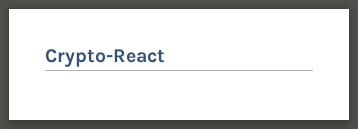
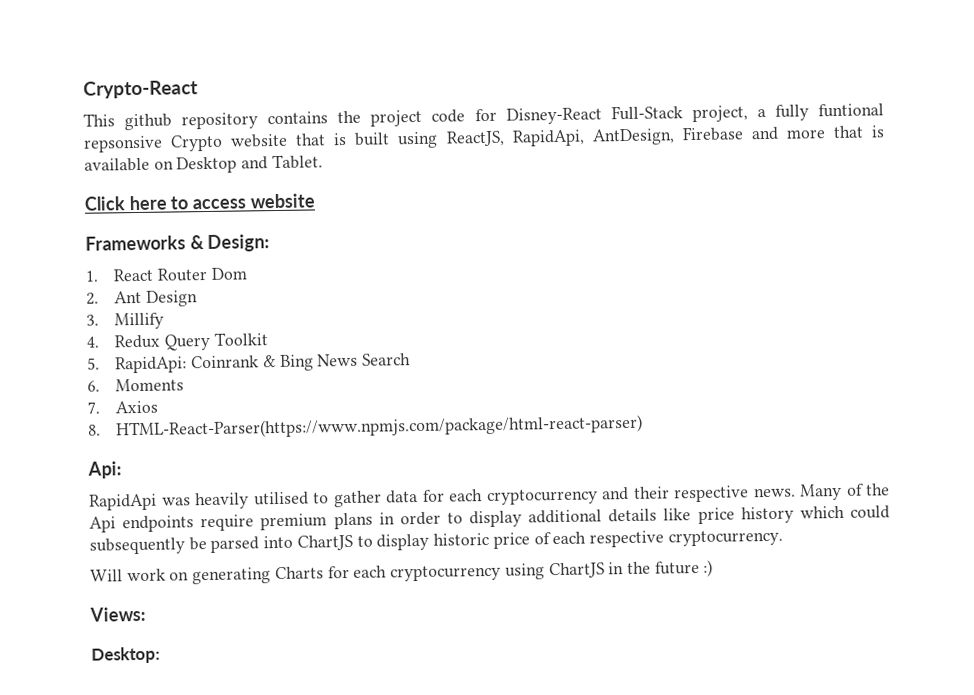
+ This github repository contains the project code for Disney-React Full-Stack project, a fully funtional repsonsive Crypto website that is built using ReactJS, RapidApi, AntDesign, Firebase and more that is available on Desktop and Tablet.
+ Click here to access website
+ Frameworks & Design:
+ 1. React Router Dom
+ 2. Ant Design
+ 3. Millify
+ 4. Redux Query Toolkit
+ 5. RapidApi: Coinrank & Bing News Search
+ 6. Moments
+ 7. Axios
+ 8. HTML-React-Parser(https://www.npmjs.com/package/html-react-parser)
+ Api:
+ RapidApi was heavily utilised to gather data for each cryptocurrency and their respective news. Many of the Api endpoints require premium plans in order to display additional details like price history which could subsequently be parsed into ChartJS to display historic price of each respective cryptocurrency.
+ Will work on generating Charts for each cryptocurrency using ChartJS in the future :)
+ Views:
+ Desktop:

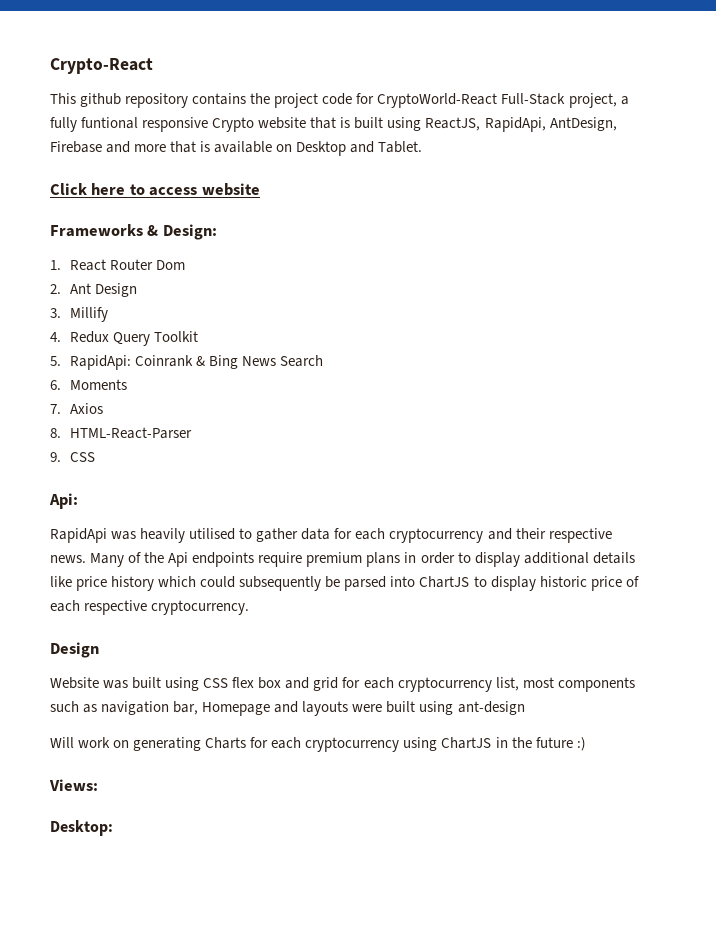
- This github repository contains the project code for Disney-React Full-Stack project, a fully funtional repsonsive Crypto website that is built using ReactJS, RapidApi, AntDesign, Firebase and more that is available on Desktop and Tablet.
+ This github repository contains the project code for CryptoWorld-React Full-Stack project, a fully funtional responsive Crypto website that is built using ReactJS, RapidApi, AntDesign, Firebase and more that is available on Desktop and Tablet.
- 8. HTML-React-Parser(https://www.npmjs.com/package/html-react-parser)
+ 8. HTML-React-Parser
+ 9. CSS
  Many of the Api endpoints require premium plans in order to display additional details like price history which could subsequently be parsed into ChartJS to display historic price of each respective cryptocurrency.
+ Design
+ Website was built using CSS flex box and grid for each cryptocurrency list, most components such as navigation bar, Homepage and layouts were built using ant-design

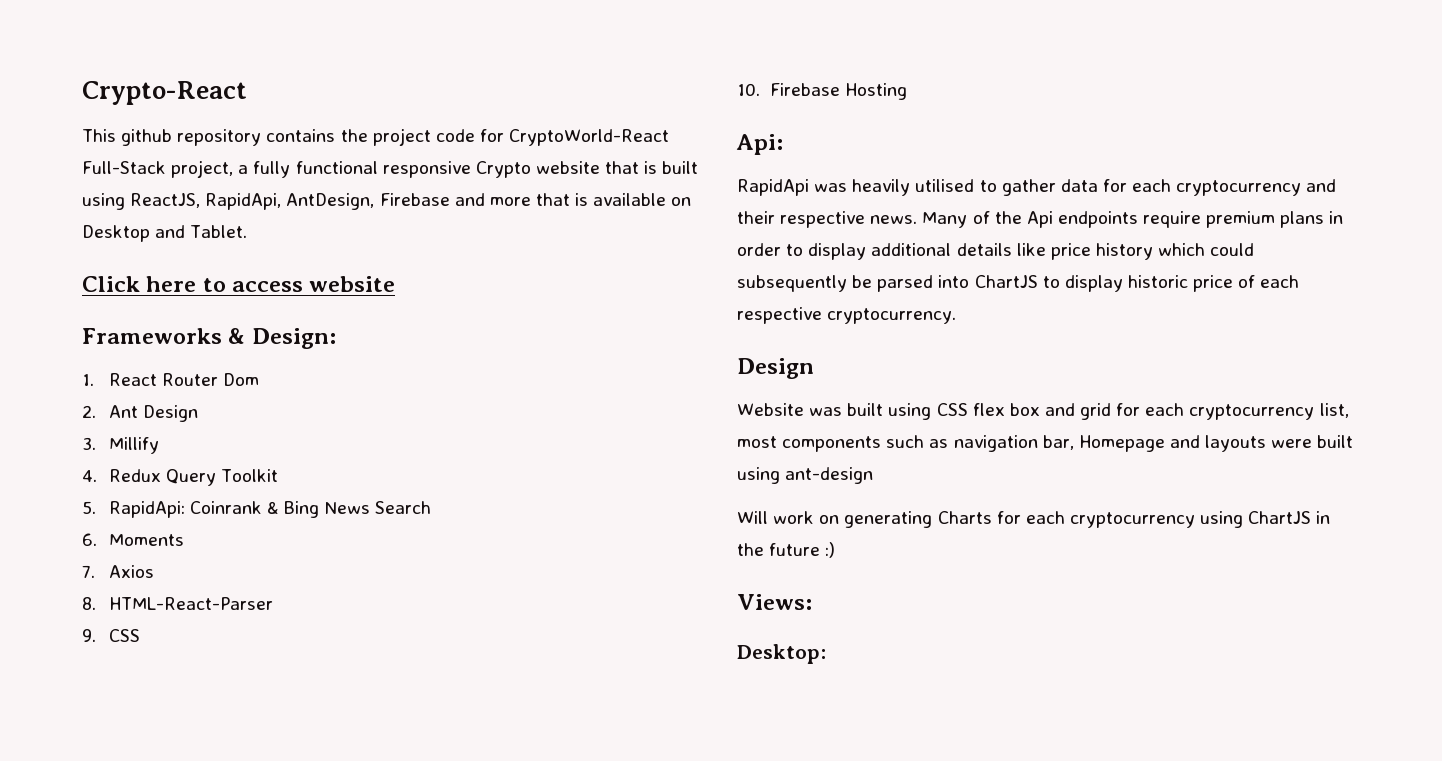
- This github repository contains the project code for CryptoWorld-React Full-Stack project, a fully funtional responsive Crypto website that is built using ReactJS, RapidApi, AntDesign, Firebase and more that is available on Desktop and Tablet.
+ This github repository contains the project code for CryptoWorld-React Full-Stack project, a fully functional responsive Crypto website that is built using ReactJS, RapidApi, AntDesign, Firebase and more that is available on Desktop and Tablet.
+ 10. Firebase Hosting

